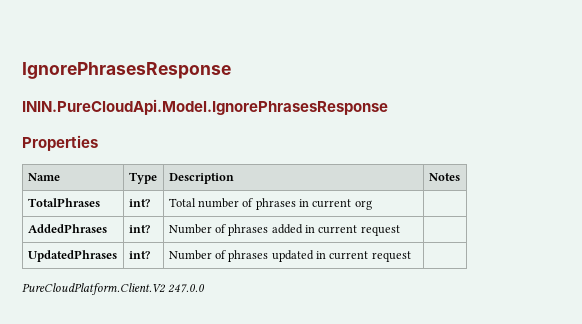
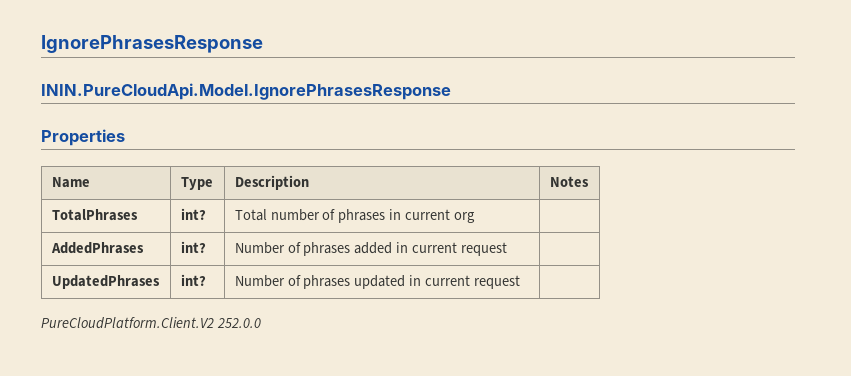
- PureCloudPlatform.Client.V2 247.0.0
+ PureCloudPlatform.Client.V2 252.0.0

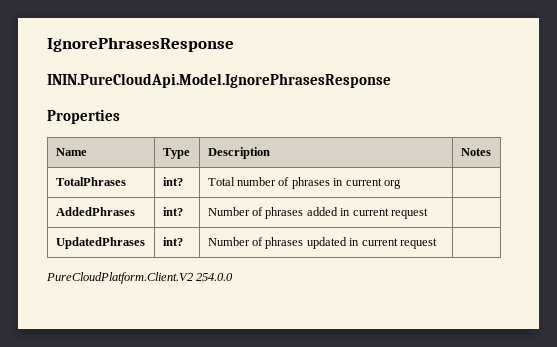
- PureCloudPlatform.Client.V2 252.0.0
+ PureCloudPlatform.Client.V2 254.0.0

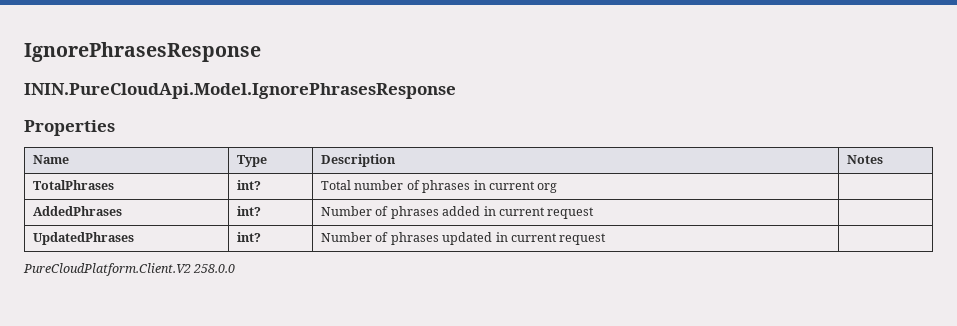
- PureCloudPlatform.Client.V2 254.0.0
+ PureCloudPlatform.Client.V2 258.0.0

